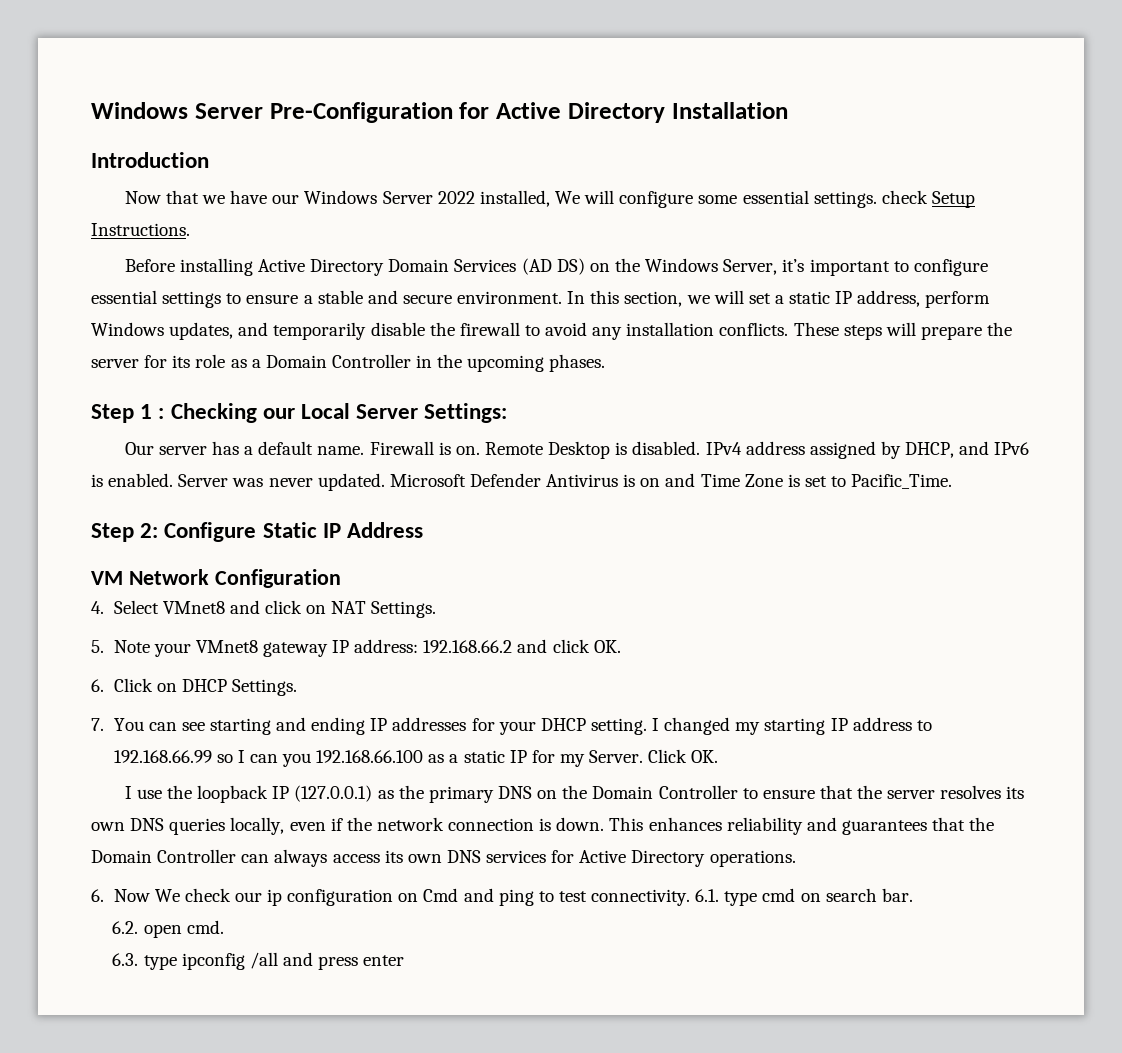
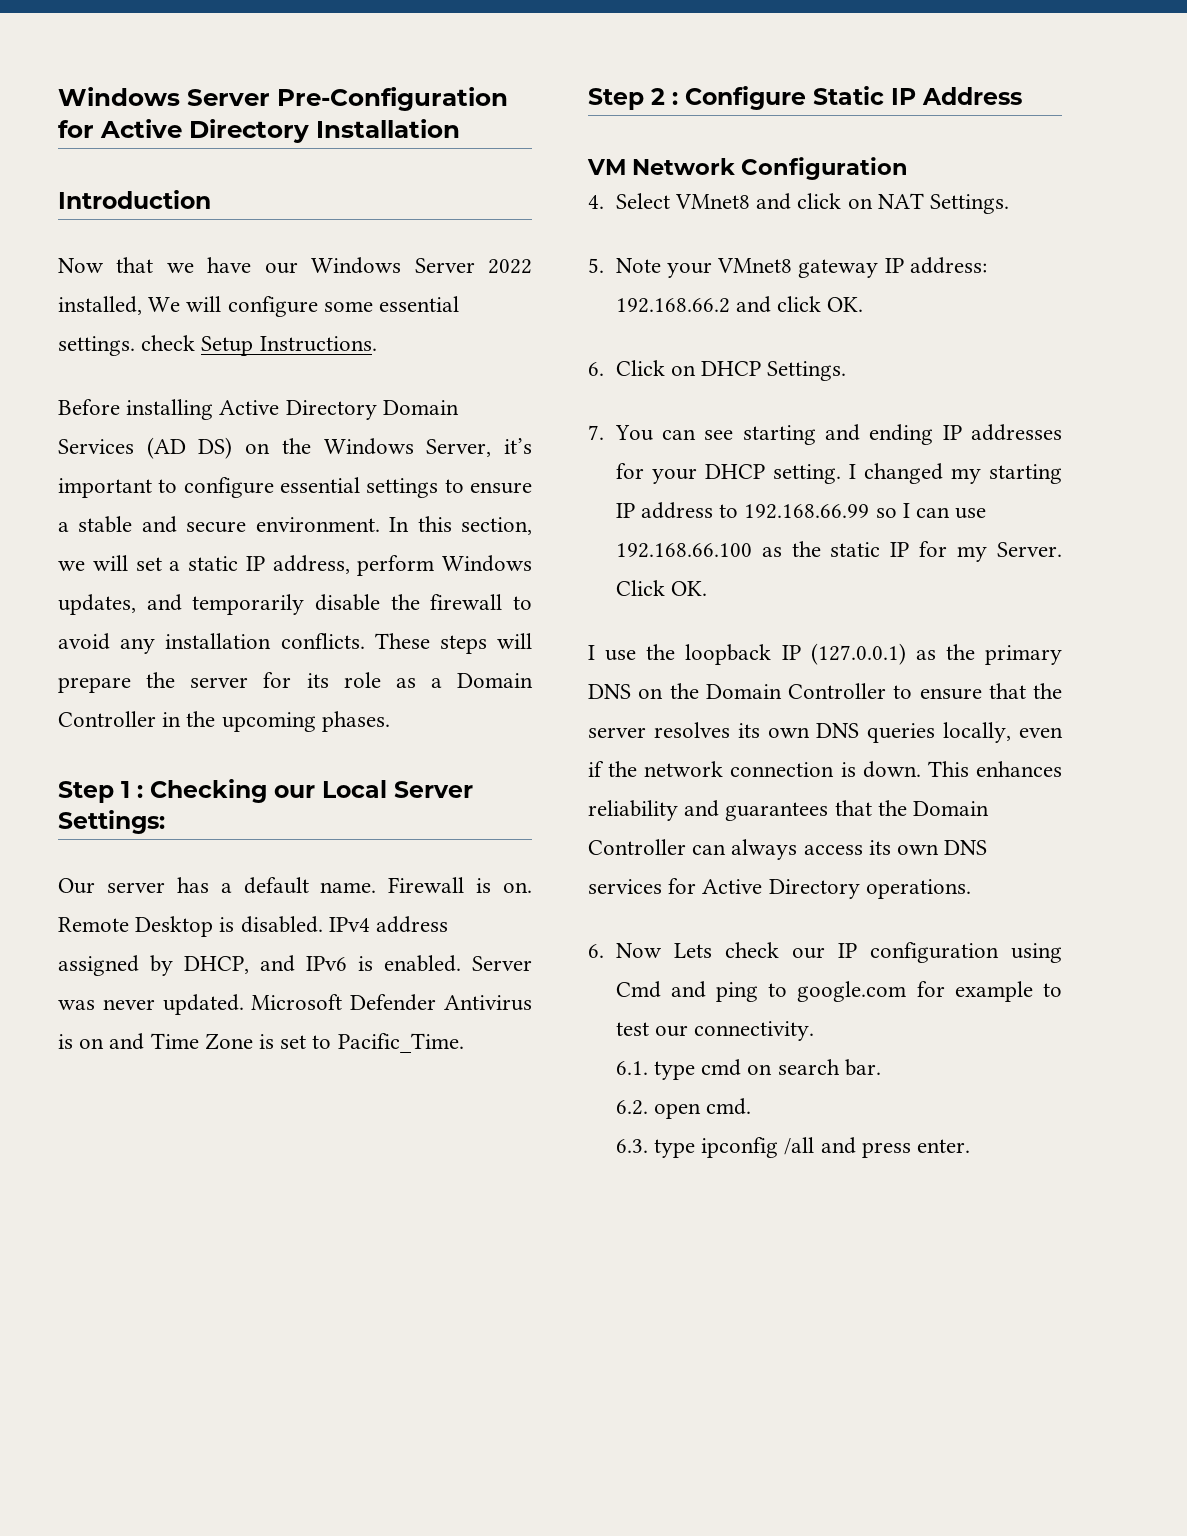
- Step 2: Configure Static IP Address
+ Step 2 : Configure Static IP Address
- I changed my starting IP address to 192.168.66.99 so I can you 192.168.66.100 as a static IP for my Server.
+ I changed my starting IP address to 192.168.66.99 so I can use 192.168.66.100 as the static IP for my Server.
- 6. Now We check our ip configuration on Cmd and ping to test connectivity. 6.1. type cmd on search bar.
+ 6. Now Lets check our IP configuration using Cmd and ping to google.com for example to test our connectivity.
+ 6.1. type cmd on search bar.
- 6.3. type ipconfig /all and press enter
+ 6.3. type ipconfig /all and press enter.

